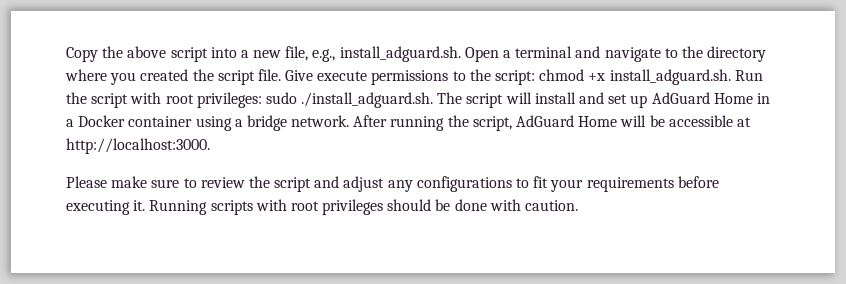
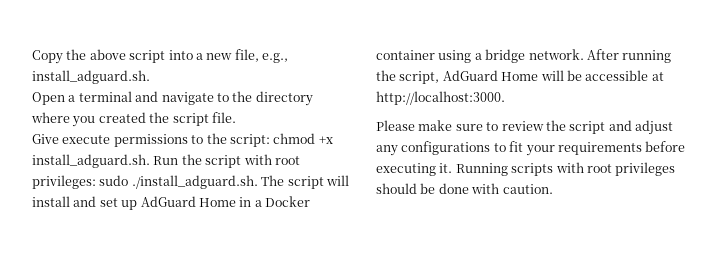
- Copy the above script into a new file, e.g., install_adguard.sh. Open a terminal and navigate to the directory where you created the script file. Give execute permissions to the script: chmod +x install_adguard.sh. Run the script with root privileges: sudo ./install_adguard.sh. The script will install and set up AdGuard Home in a Docker container using a bridge network.
+ Copy the above script into a new file, e.g., install_adguard.sh.
+ Open a terminal and navigate to the directory where you created the script file.
+ Give execute permissions to the script: chmod +x install_adguard.sh. Run the script with root privileges: sudo ./install_adguard.sh. The script will install and set up AdGuard Home in a Docker container using a bridge network.

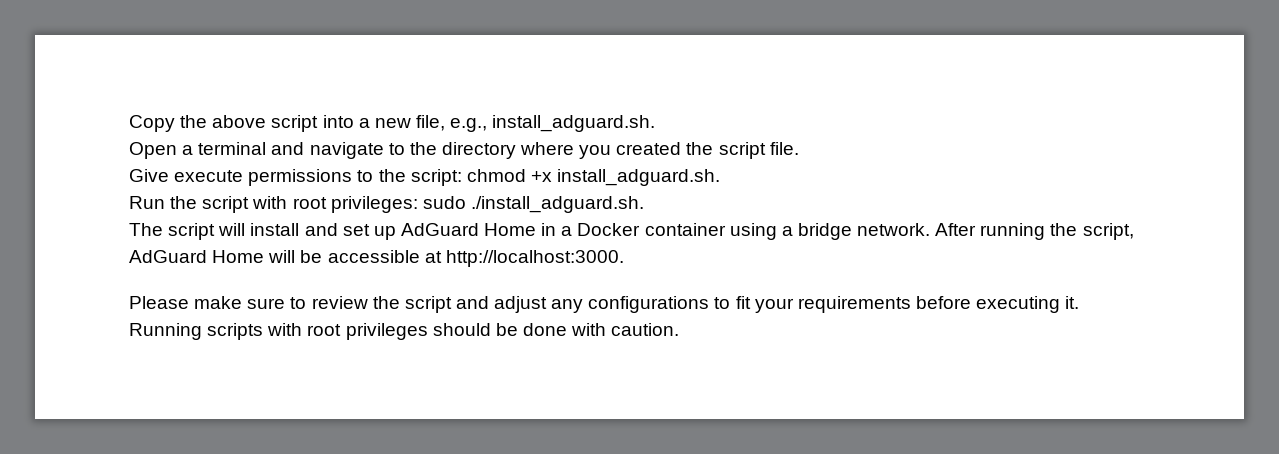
- Give execute permissions to the script: chmod +x install_adguard.sh. Run the script with root privileges: sudo ./install_adguard.sh. The script will install and set up AdGuard Home in a Docker container using a bridge network.
+ Give execute permissions to the script: chmod +x install_adguard.sh.
+ Run the script with root privileges: sudo ./install_adguard.sh.
+ The script will install and set up AdGuard Home in a Docker container using a bridge network.

